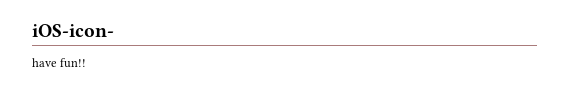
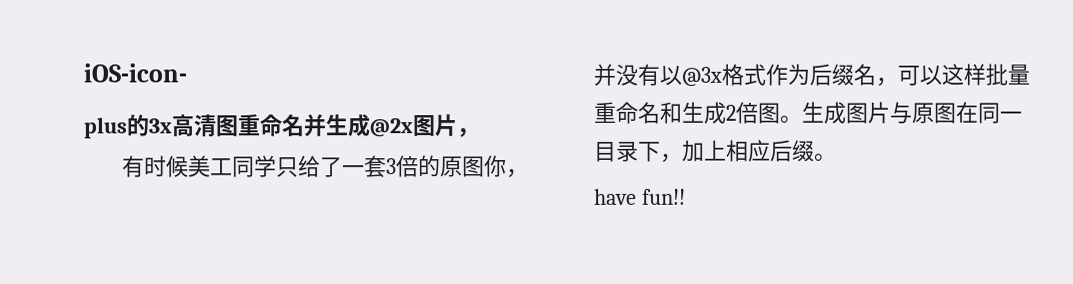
+ plus的3x高清图重命名并生成@2x图片，
+ 有时候美工同学只给了一套3倍的原图你，并没有以@3x格式作为后缀名，可以这样批量重命名和生成2倍图。生成图片与原图在同一目录下，加上相应后缀。

